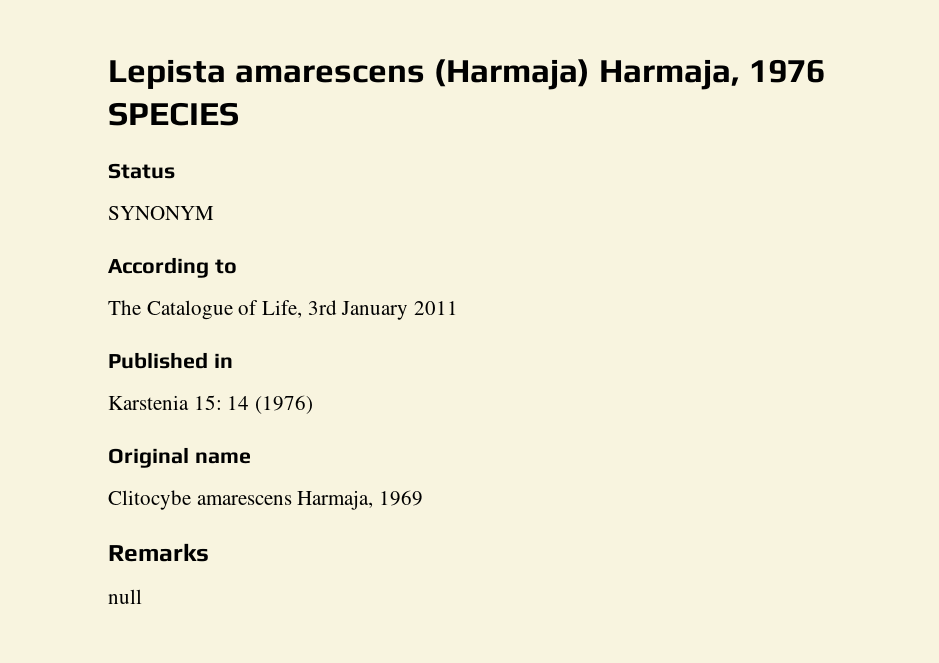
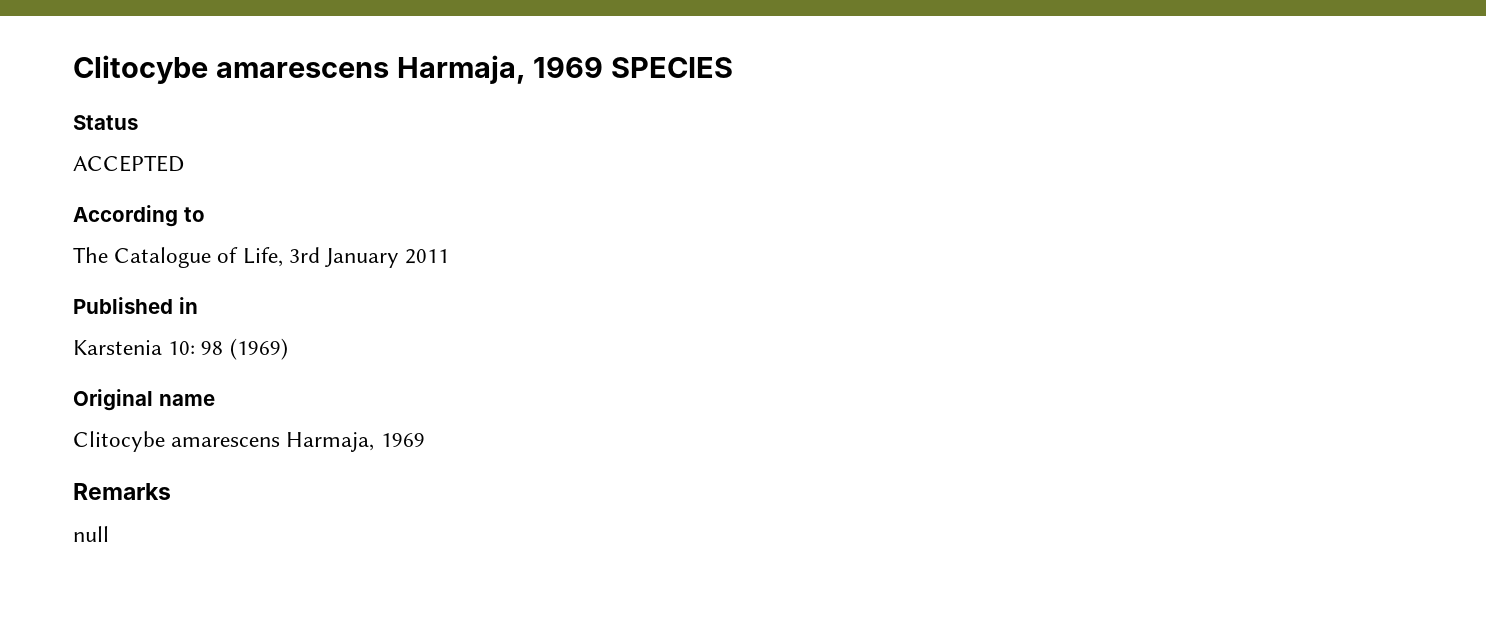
- Lepista amarescens (Harmaja) Harmaja, 1976 SPECIES
+ Clitocybe amarescens Harmaja, 1969 SPECIES
- SYNONYM
+ ACCEPTED
- Karstenia 15: 14 (1976)
+ Karstenia 10: 98 (1969)

